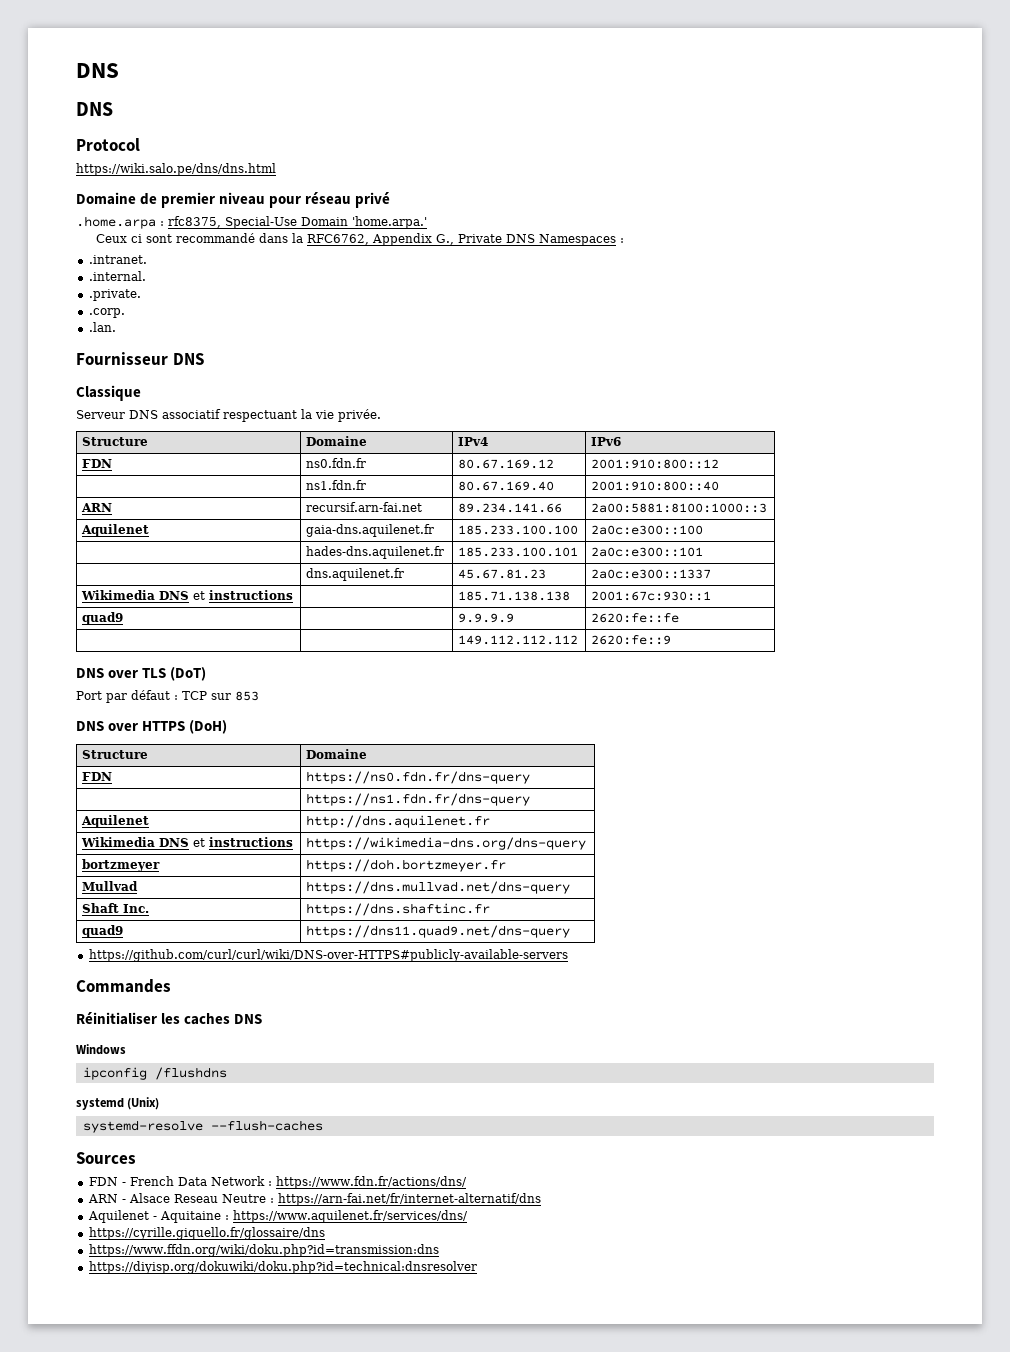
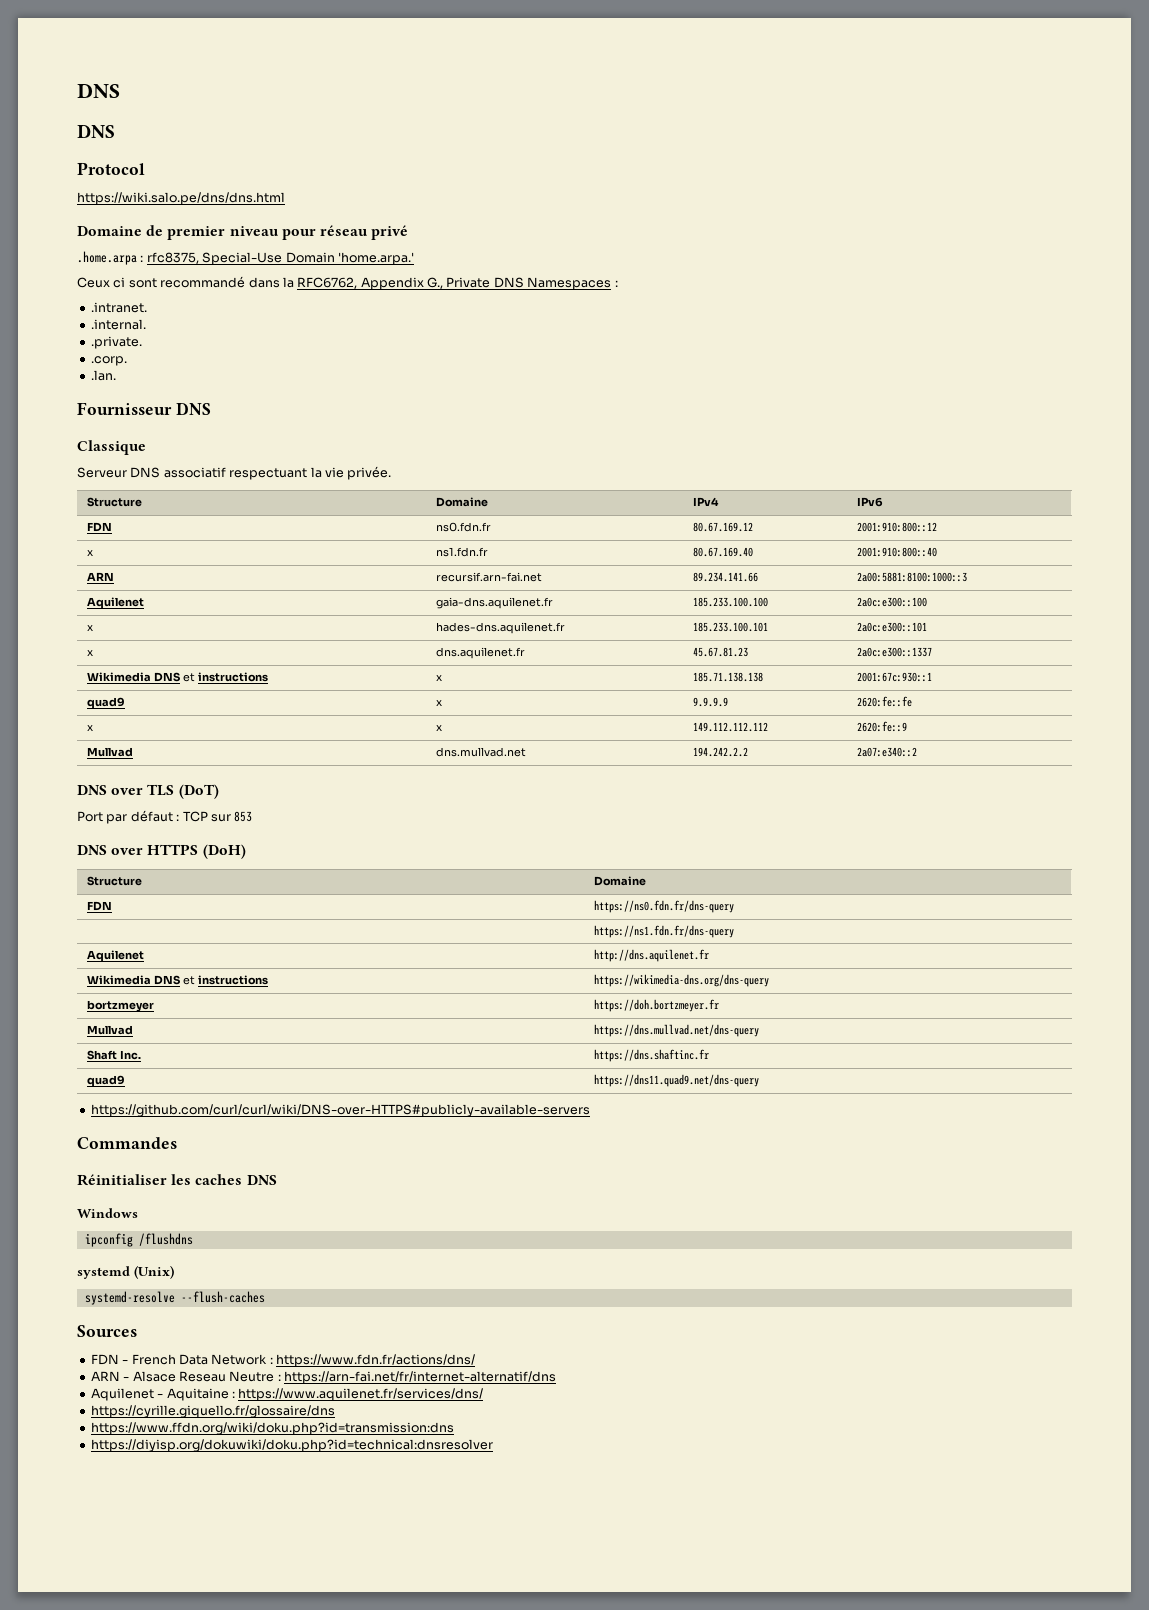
- | ns1.fdn.fr | 80.67.169.40 | 2001:910:800::40
+ x | ns1.fdn.fr | 80.67.169.40 | 2001:910:800::40
- | hades-dns.aquilenet.fr | 185.233.100.101 | 2a0c:e300::101
+ x | hades-dns.aquilenet.fr | 185.233.100.101 | 2a0c:e300::101
- | dns.aquilenet.fr | 45.67.81.23 | 2a0c:e300::1337
+ x | dns.aquilenet.fr | 45.67.81.23 | 2a0c:e300::1337
- Wikimedia DNS et instructions | | 185.71.138.138 | 2001:67c:930::1
+ Wikimedia DNS et instructions | x | 185.71.138.138 | 2001:67c:930::1
- quad9 | | 9.9.9.9 | 2620:fe::fe
+ quad9 | x | 9.9.9.9 | 2620:fe::fe
- | | 149.112.112.112 | 2620:fe::9
+ x | x | 149.112.112.112 | 2620:fe::9
+ Mullvad | dns.mullvad.net | 194.242.2.2 | 2a07:e340::2

